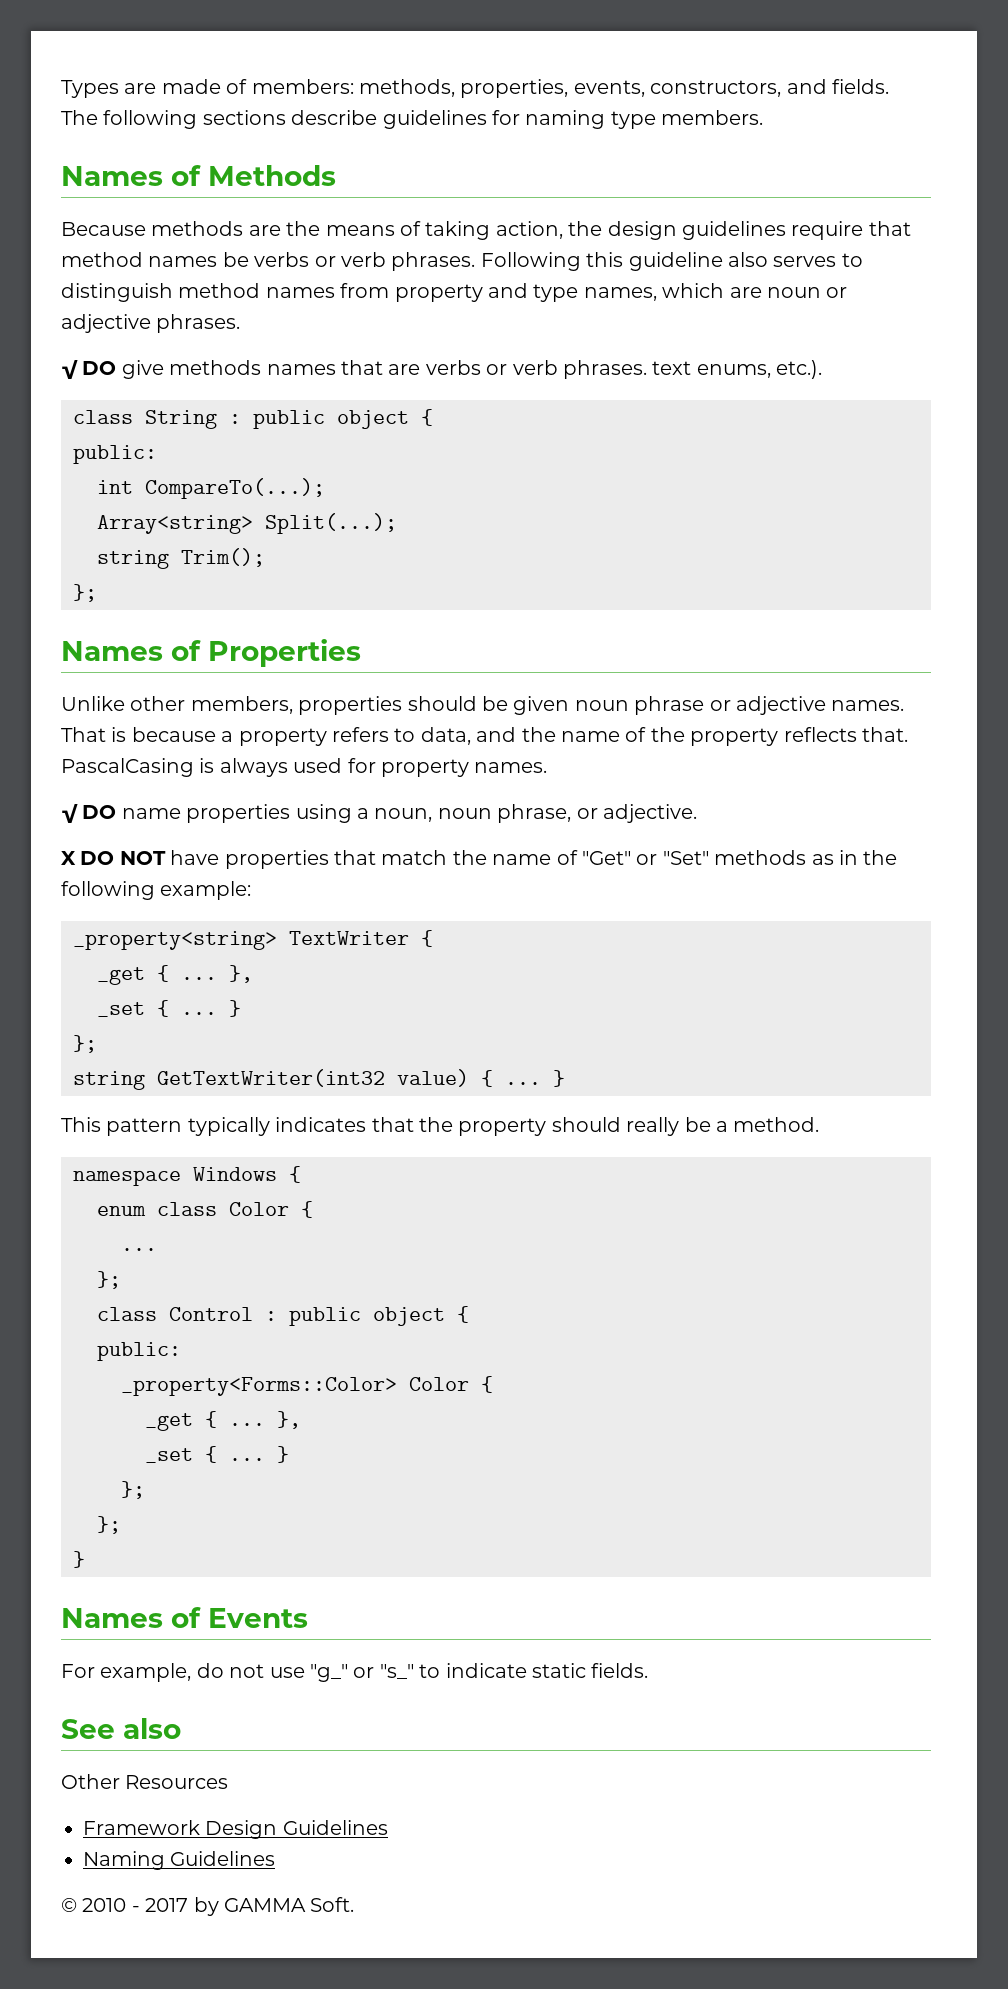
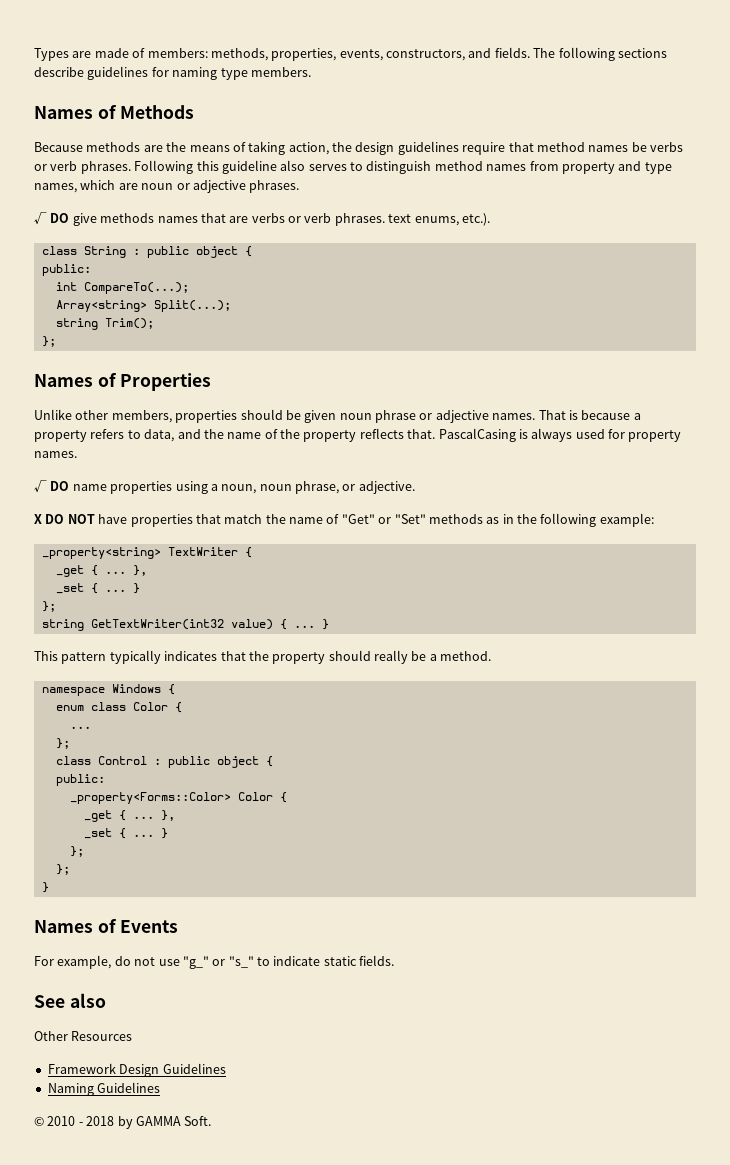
- © 2010 - 2017 by GAMMA Soft.
+ © 2010 - 2018 by GAMMA Soft.

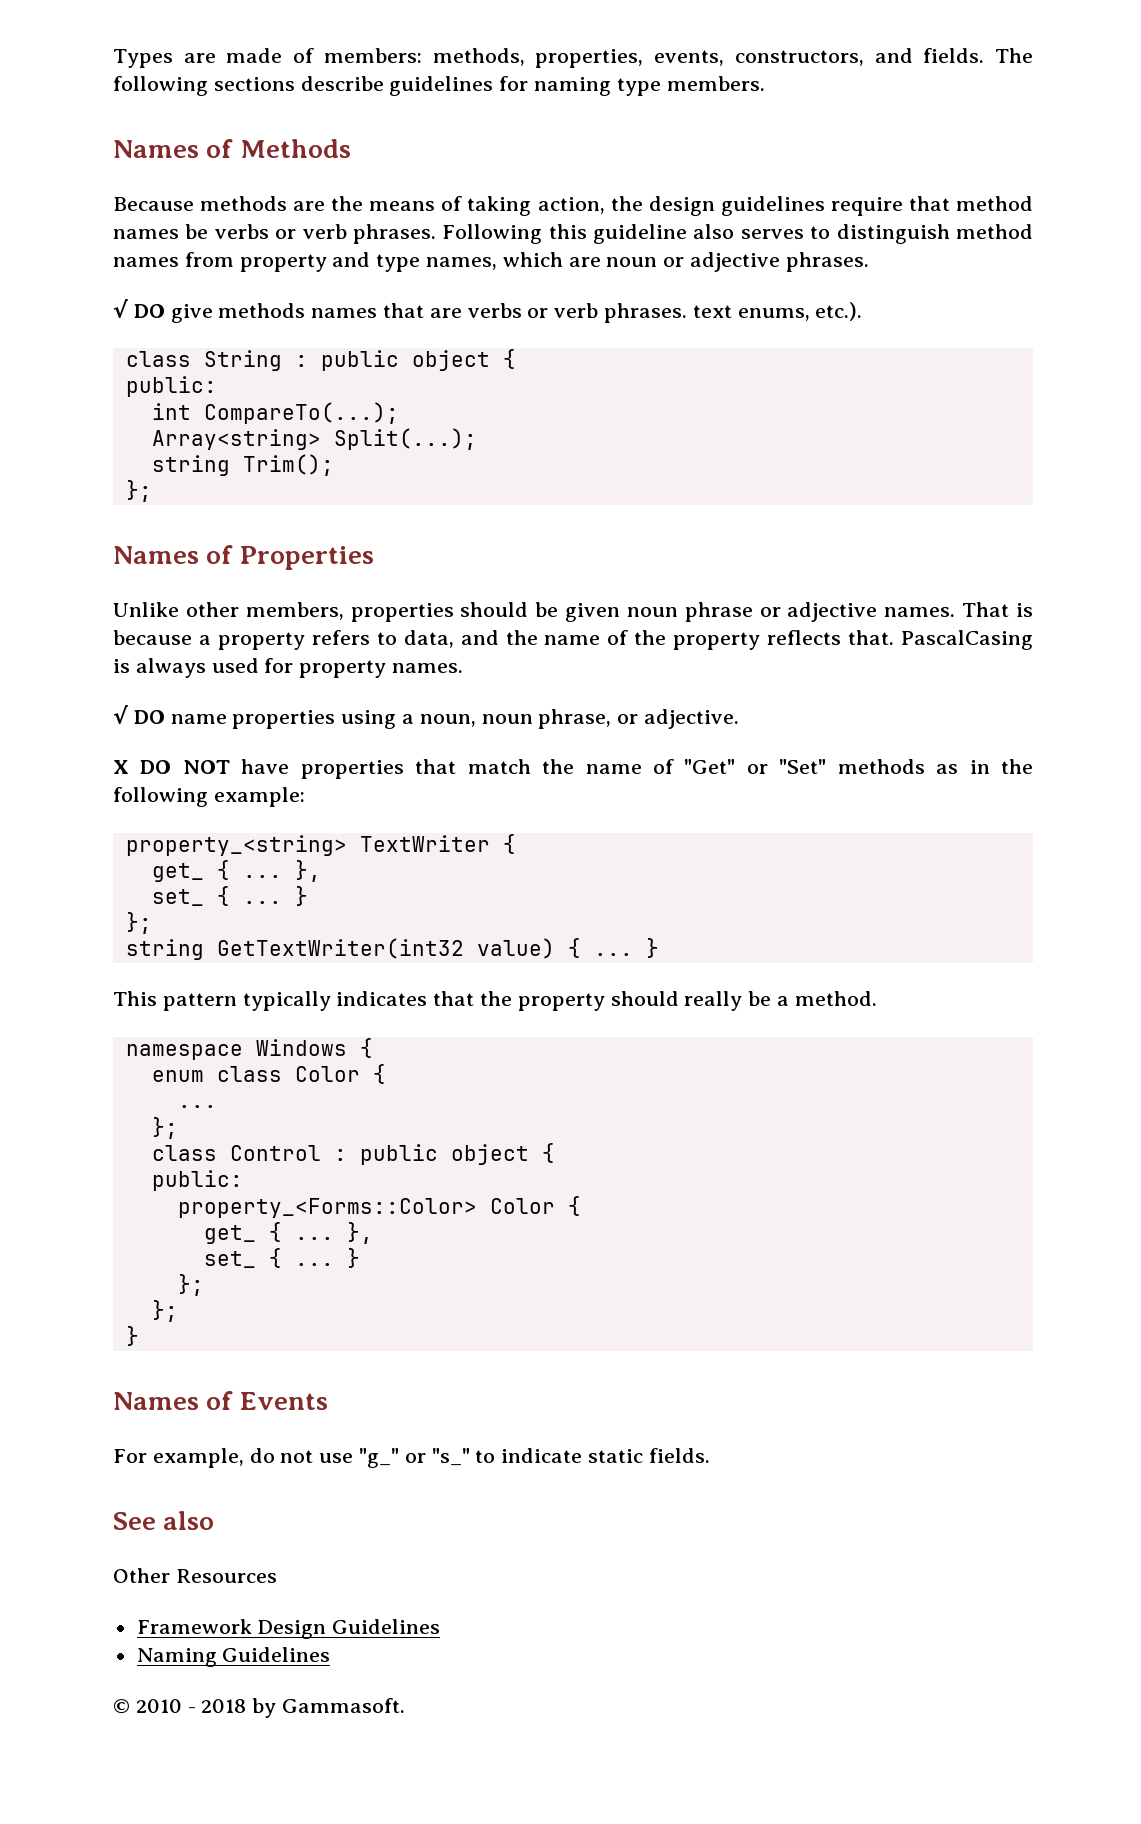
- _property<string> TextWriter {
- _get { ... },
- _set { ...
+ property_<string> TextWriter {
+ get_ { ... },
+ set_ { ...
- _property<Forms::Color> Color {
- _get { ... },
- _set { ...
+ property_<Forms::Color> Color {
+ get_ { ... },
+ set_ { ...
- © 2010 - 2018 by GAMMA Soft.
+ © 2010 - 2018 by Gammasoft.

